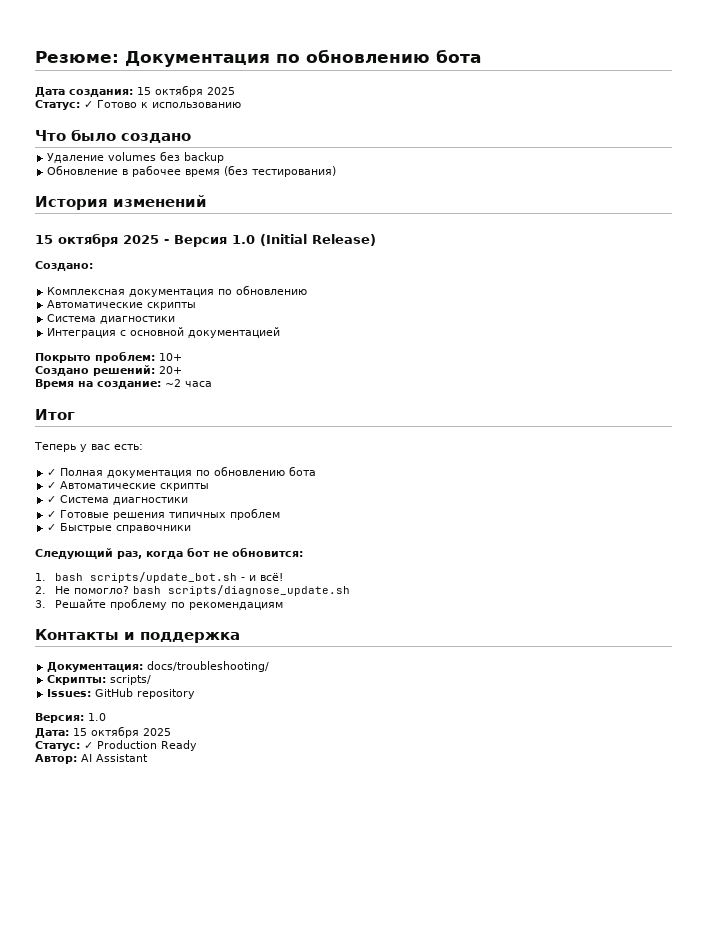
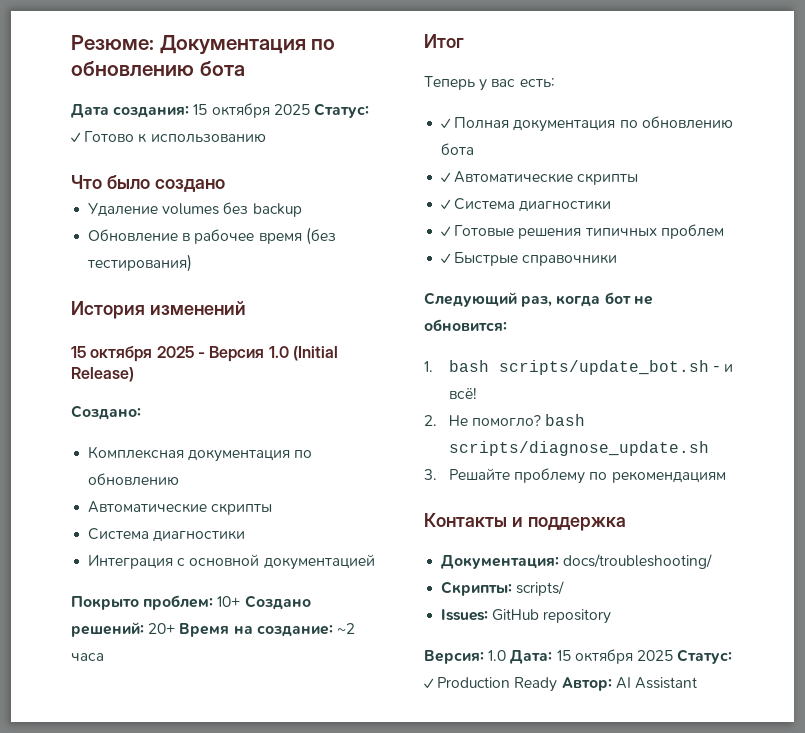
- Дата создания: 15 октября 2025
- Статус: ✓ Готово к использованию
+ Дата создания: 15 октября 2025 Статус: ✓ Готово к использованию
- Покрыто проблем: 10+
- Создано решений: 20+
- Время на создание: ~2 часа
+ Покрыто проблем: 10+ Создано решений: 20+ Время на создание: ~2 часа
- Версия: 1.0
- Дата: 15 октября 2025
- Статус: ✓ Production Ready
- Автор: AI Assistant
+ Версия: 1.0 Дата: 15 октября 2025 Статус: ✓ Production Ready Автор: AI Assistant

